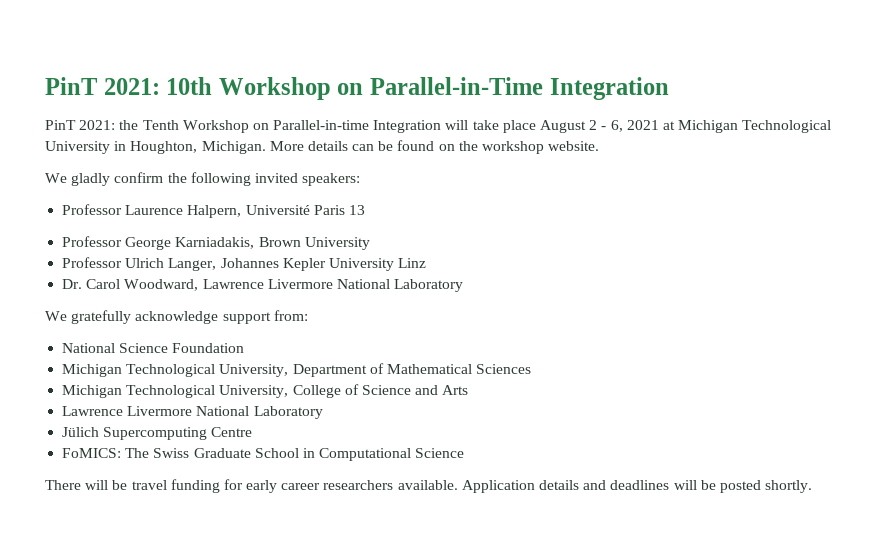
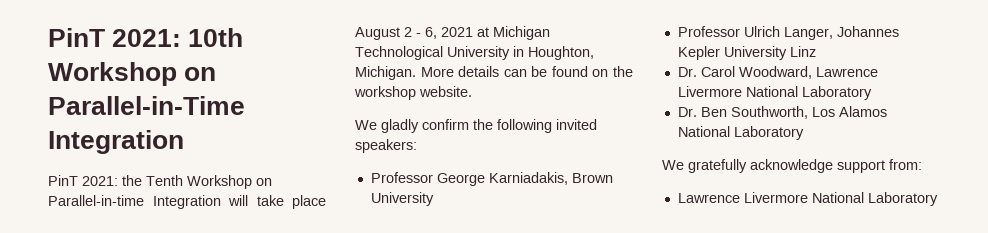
- Professor Laurence Halpern, Université Paris 13
+ Dr. Ben Southworth, Los Alamos National Laboratory
  We gratefully acknowledge support from:
- National Science Foundation
- Michigan Technological University, Department of Mathematical Sciences
- Michigan Technological University, College of Science and Arts
  Lawrence Livermore National Laboratory
- Jülich Supercomputing Centre
- FoMICS: The Swiss Graduate School in Computational Science
- There will be travel funding for early career researchers available. Application details and deadlines will be posted shortly.

